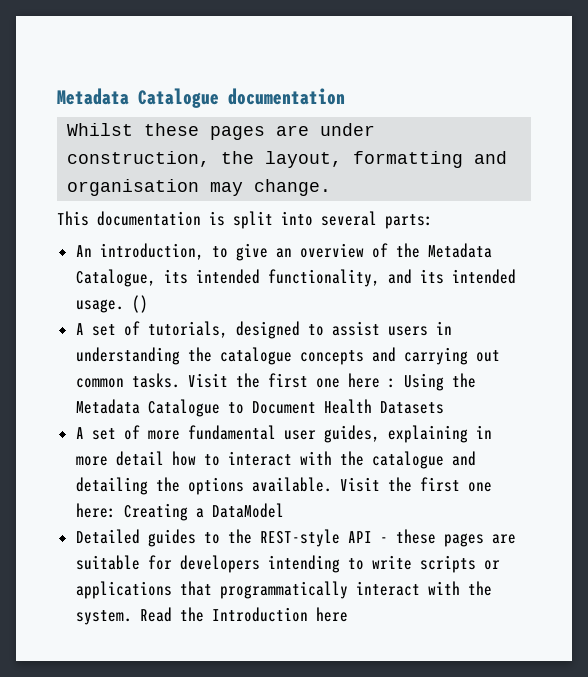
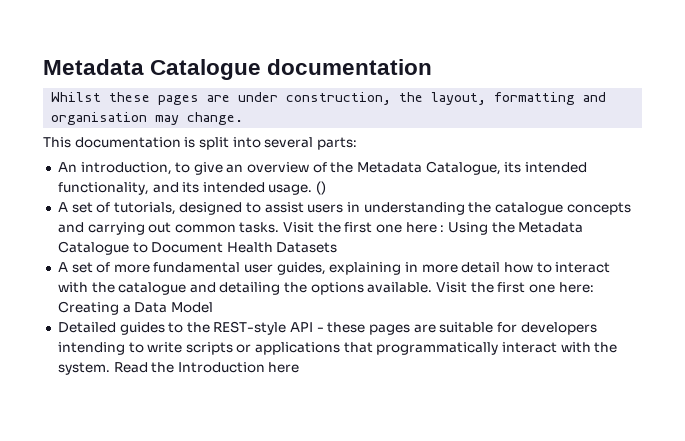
- Visit the first one here: Creating a DataModel
+ Visit the first one here: Creating a Data Model

